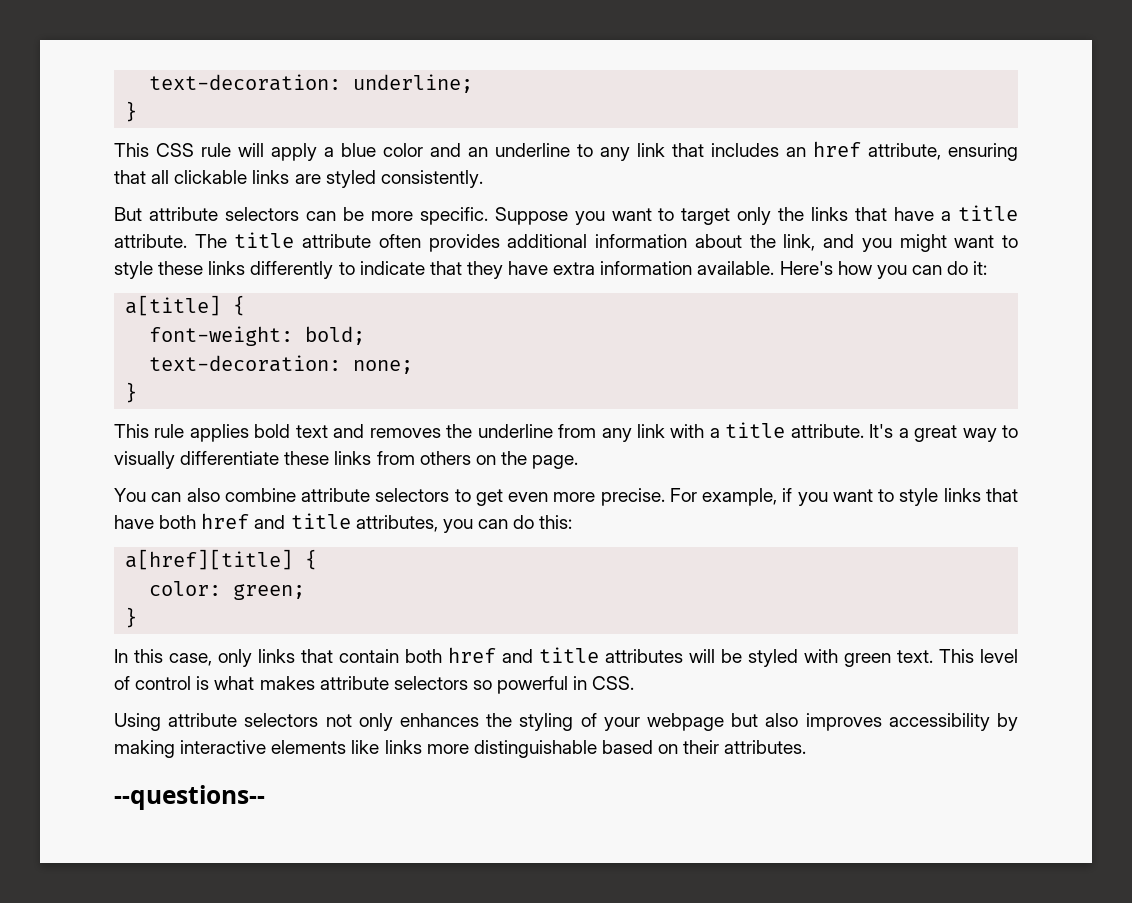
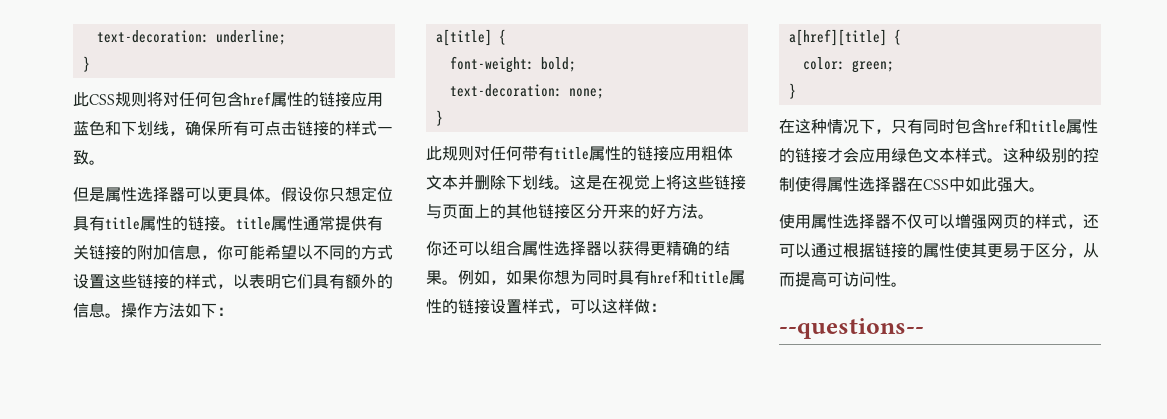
- This CSS rule will apply a blue color and an underline to any link that includes an href attribute, ensuring that all clickable links are styled consistently.
- But attribute selectors can be more specific. Suppose you want to target only the links that have a title attribute. The title attribute often provides additional information about the link, and you might want to style these links differently to indicate that they have extra information available. Here's how you can do it:
+ 此CSS规则将对任何包含href属性的链接应用蓝色和下划线，确保所有可点击链接的样式一致。
+ 但是属性选择器可以更具体。假设你只想定位具有title属性的链接。title属性通常提供有关链接的附加信息，你可能希望以不同的方式设置这些链接的样式，以表明它们具有额外的信息。操作方法如下：
- This rule applies bold text and removes the underline from any link with a title attribute. It's a great way to visually differentiate these links from others on the page.
- You can also combine attribute selectors to get even more precise. For example, if you want to style links that have both href and title attributes, you can do this:
+ 此规则对任何带有title属性的链接应用粗体文本并删除下划线。这是在视觉上将这些链接与页面上的其他链接区分开来的好方法。
+ 你还可以组合属性选择器以获得更精确的结果。例如，如果你想为同时具有href和title属性的链接设置样式，可以这样做：
- In this case, only links that contain both href and title attributes will be styled with green text. This level of control is what makes attribute selectors so powerful in CSS.
- Using attribute selectors not only enhances the styling of your webpage but also improves accessibility by making interactive elements like links more distinguishable based on their attributes.
+ 在这种情况下，只有同时包含href和title属性的链接才会应用绿色文本样式。这种级别的控制使得属性选择器在CSS中如此强大。
+ 使用属性选择器不仅可以增强网页的样式，还可以通过根据链接的属性使其更易于区分，从而提高可访问性。

